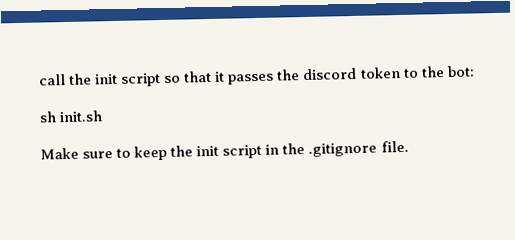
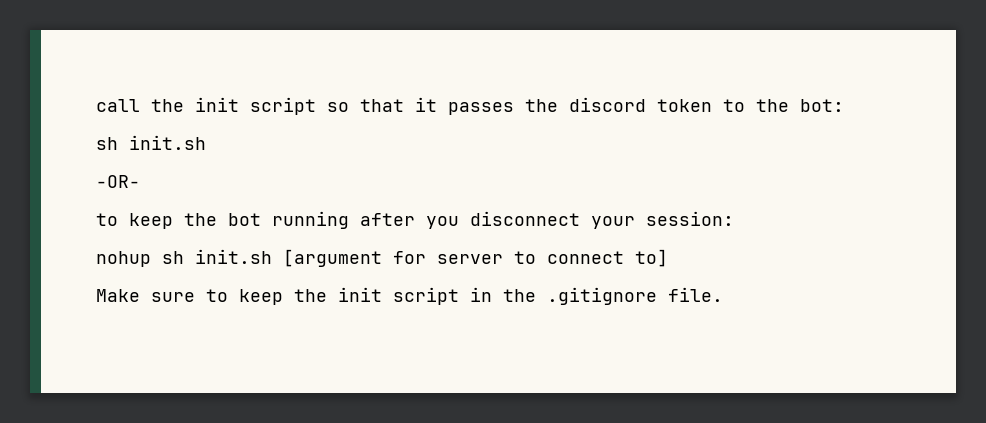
+ -OR-
+ to keep the bot running after you disconnect your session:
+ nohup sh init.sh [argument for server to connect to]

